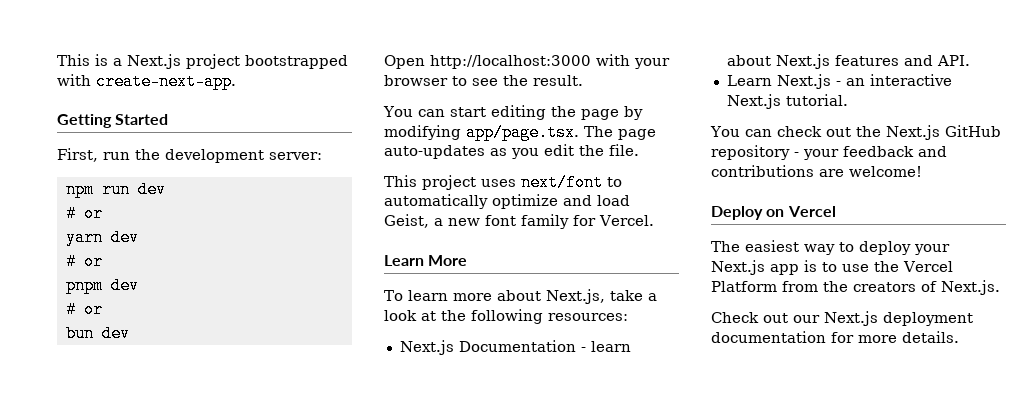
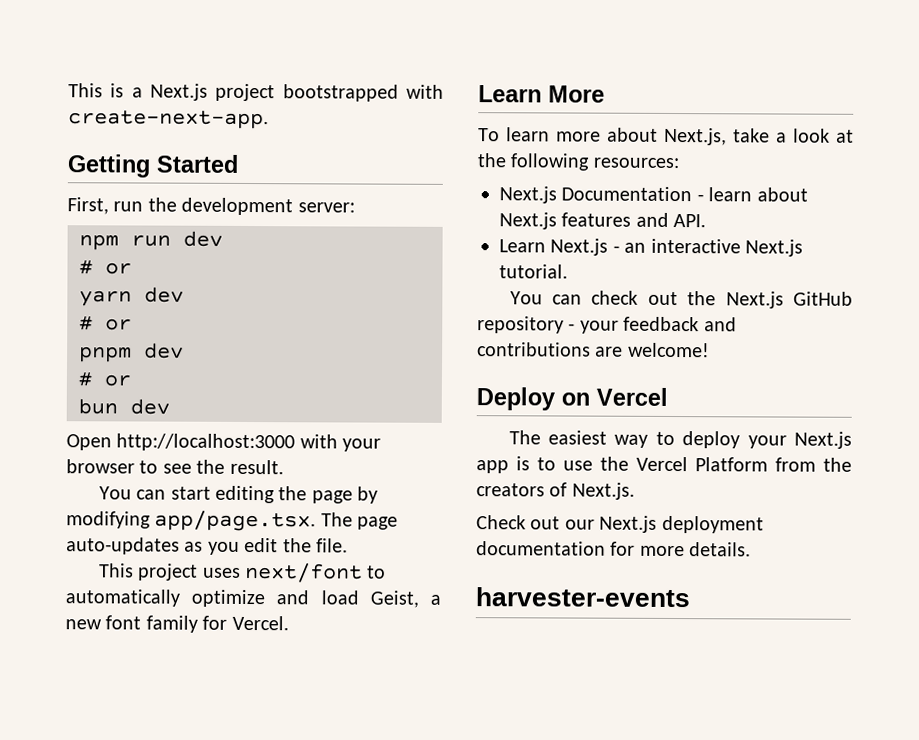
+ harvester-events

